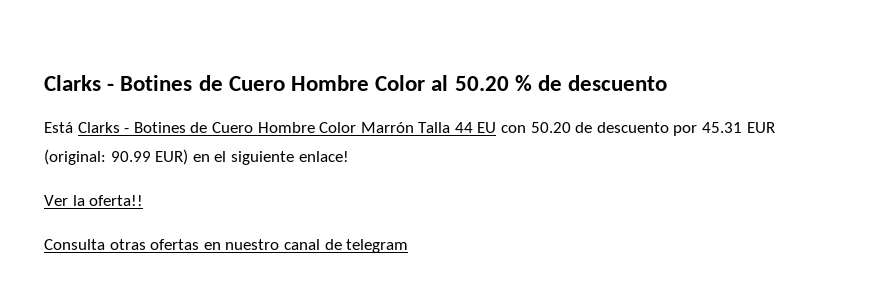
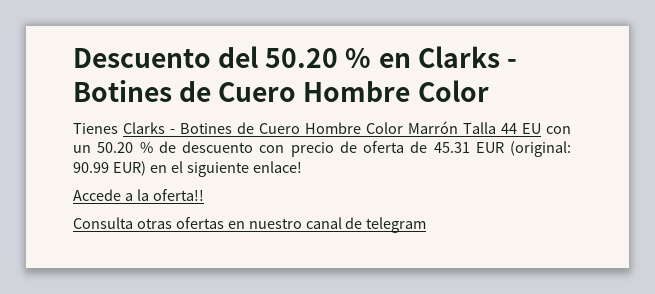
- Clarks - Botines de Cuero Hombre Color al 50.20 % de descuento
- Está Clarks - Botines de Cuero Hombre Color Marrón Talla 44 EU con 50.20 de descuento por 45.31 EUR (original: 90.99 EUR) en el siguiente enlace!
+ Descuento del 50.20 % en Clarks - Botines de Cuero Hombre Color
+ Tienes Clarks - Botines de Cuero Hombre Color Marrón Talla 44 EU con un 50.20 % de descuento con precio de oferta de 45.31 EUR (original: 90.99 EUR) en el siguiente enlace!
- Ver la oferta!!
+ Accede a la oferta!!

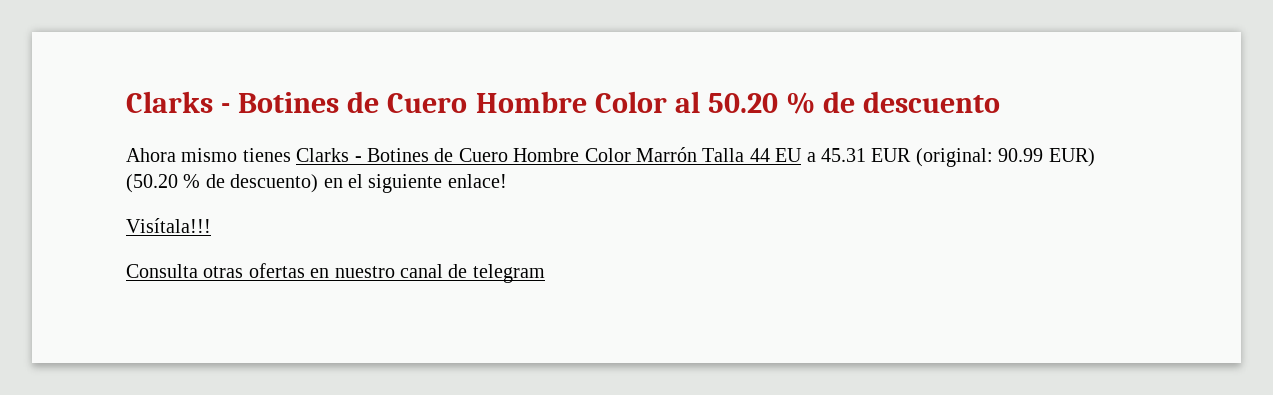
- Descuento del 50.20 % en Clarks - Botines de Cuero Hombre Color
- Tienes Clarks - Botines de Cuero Hombre Color Marrón Talla 44 EU con un 50.20 % de descuento con precio de oferta de 45.31 EUR (original: 90.99 EUR) en el siguiente enlace!
+ Clarks - Botines de Cuero Hombre Color al 50.20 % de descuento
+ Ahora mismo tienes Clarks - Botines de Cuero Hombre Color Marrón Talla 44 EU a 45.31 EUR (original: 90.99 EUR) (50.20 % de descuento) en el siguiente enlace!
- Accede a la oferta!!
+ Visítala!!!

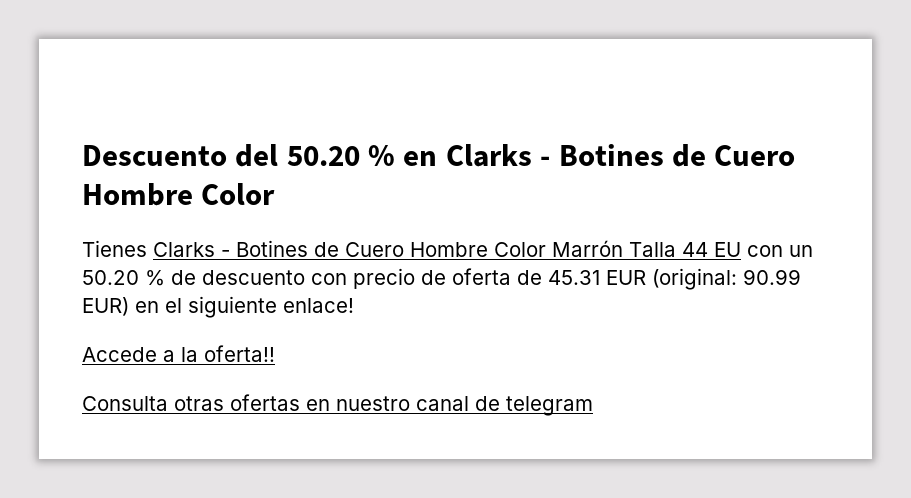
- Clarks - Botines de Cuero Hombre Color al 50.20 % de descuento
- Ahora mismo tienes Clarks - Botines de Cuero Hombre Color Marrón Talla 44 EU a 45.31 EUR (original: 90.99 EUR) (50.20 % de descuento) en el siguiente enlace!
+ Descuento del 50.20 % en Clarks - Botines de Cuero Hombre Color
+ Tienes Clarks - Botines de Cuero Hombre Color Marrón Talla 44 EU con un 50.20 % de descuento con precio de oferta de 45.31 EUR (original: 90.99 EUR) en el siguiente enlace!
- Visítala!!!
+ Accede a la oferta!!

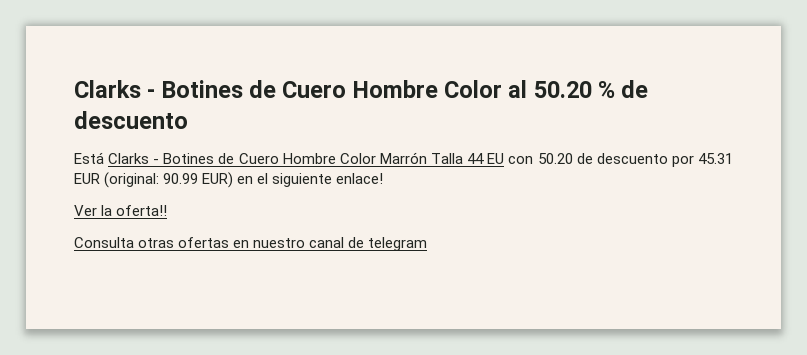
- Descuento del 50.20 % en Clarks - Botines de Cuero Hombre Color
- Tienes Clarks - Botines de Cuero Hombre Color Marrón Talla 44 EU con un 50.20 % de descuento con precio de oferta de 45.31 EUR (original: 90.99 EUR) en el siguiente enlace!
+ Clarks - Botines de Cuero Hombre Color al 50.20 % de descuento
+ Está Clarks - Botines de Cuero Hombre Color Marrón Talla 44 EU con 50.20 de descuento por 45.31 EUR (original: 90.99 EUR) en el siguiente enlace!
- Accede a la oferta!!
+ Ver la oferta!!

